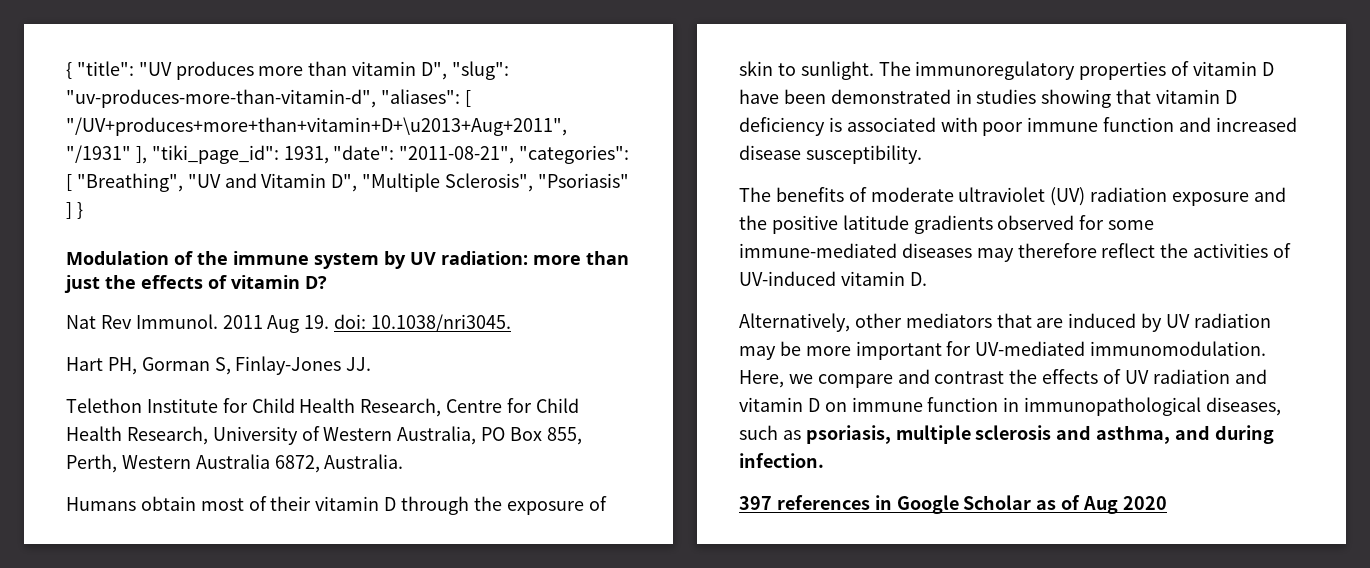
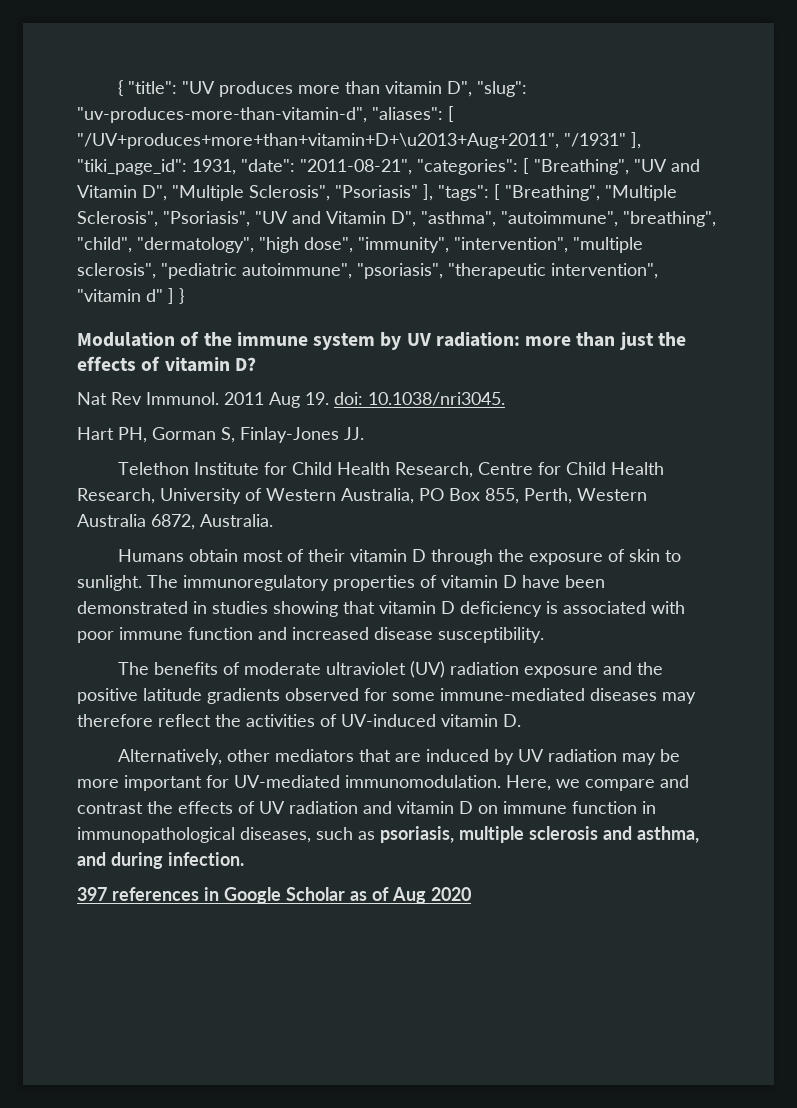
- { "title": "UV produces more than vitamin D", "slug": "uv-produces-more-than-vitamin-d", "aliases": [ "/UV+produces+more+than+vitamin+D+\u2013+Aug+2011", "/1931" ], "tiki_page_id": 1931, "date": "2011-08-21", "categories": [ "Breathing", "UV and Vitamin D", "Multiple Sclerosis", "Psoriasis" ] }
+ { "title": "UV produces more than vitamin D", "slug": "uv-produces-more-than-vitamin-d", "aliases": [ "/UV+produces+more+than+vitamin+D+\u2013+Aug+2011", "/1931" ], "tiki_page_id": 1931, "date": "2011-08-21", "categories": [ "Breathing", "UV and Vitamin D", "Multiple Sclerosis", "Psoriasis" ], "tags": [ "Breathing", "Multiple Sclerosis", "Psoriasis", "UV and Vitamin D", "asthma", "autoimmune", "breathing", "child", "dermatology", "high dose", "immunity", "intervention", "multiple sclerosis", "pediatric autoimmune", "psoriasis", "therapeutic intervention", "vitamin d" ] }

